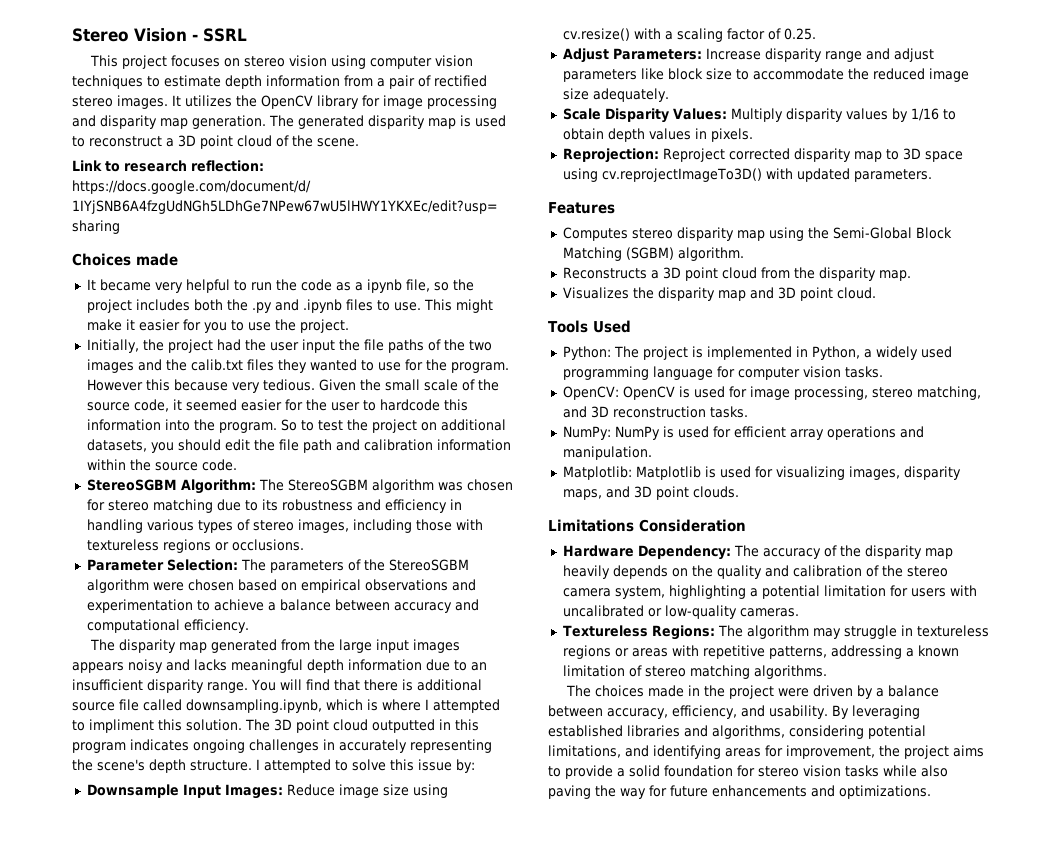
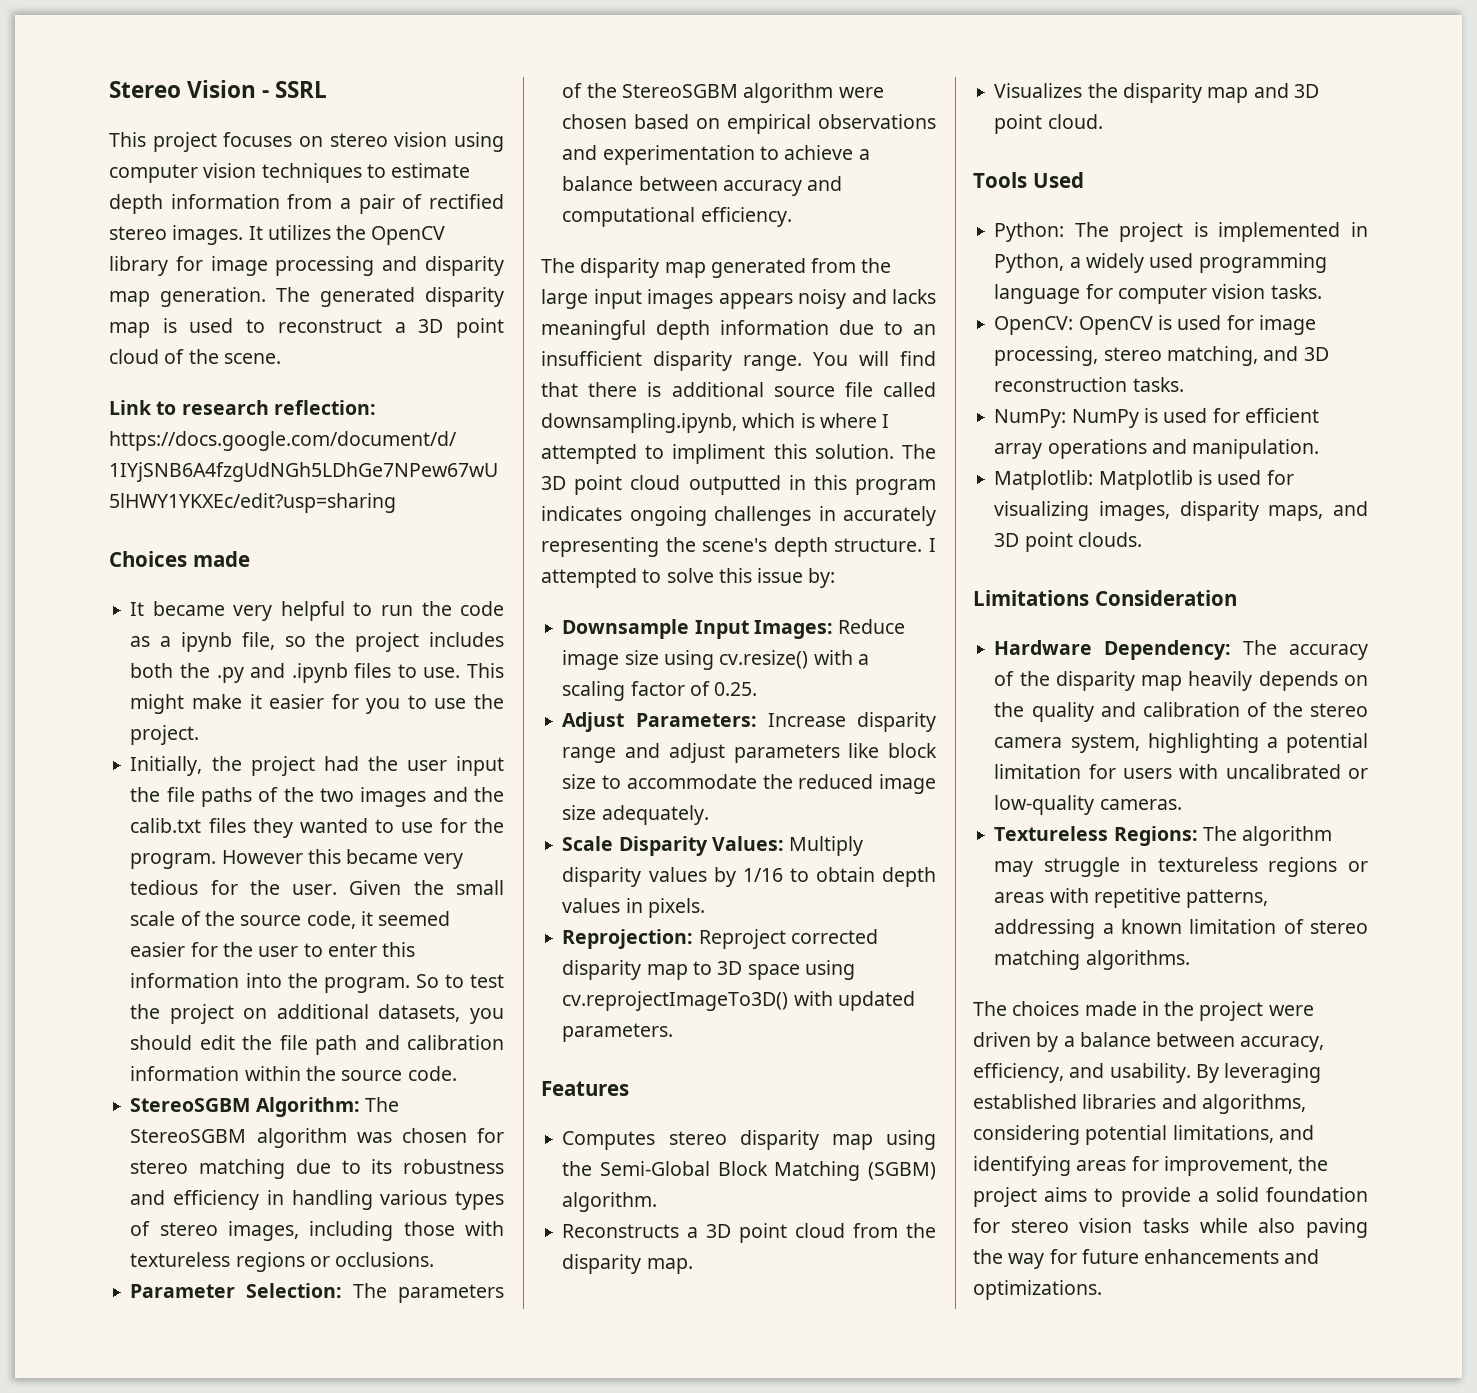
- However this because very tedious.
+ However this became very tedious for the user.
- Given the small scale of the source code, it seemed easier for the user to hardcode this information into the program.
+ Given the small scale of the source code, it seemed easier for the user to enter this information into the program.

